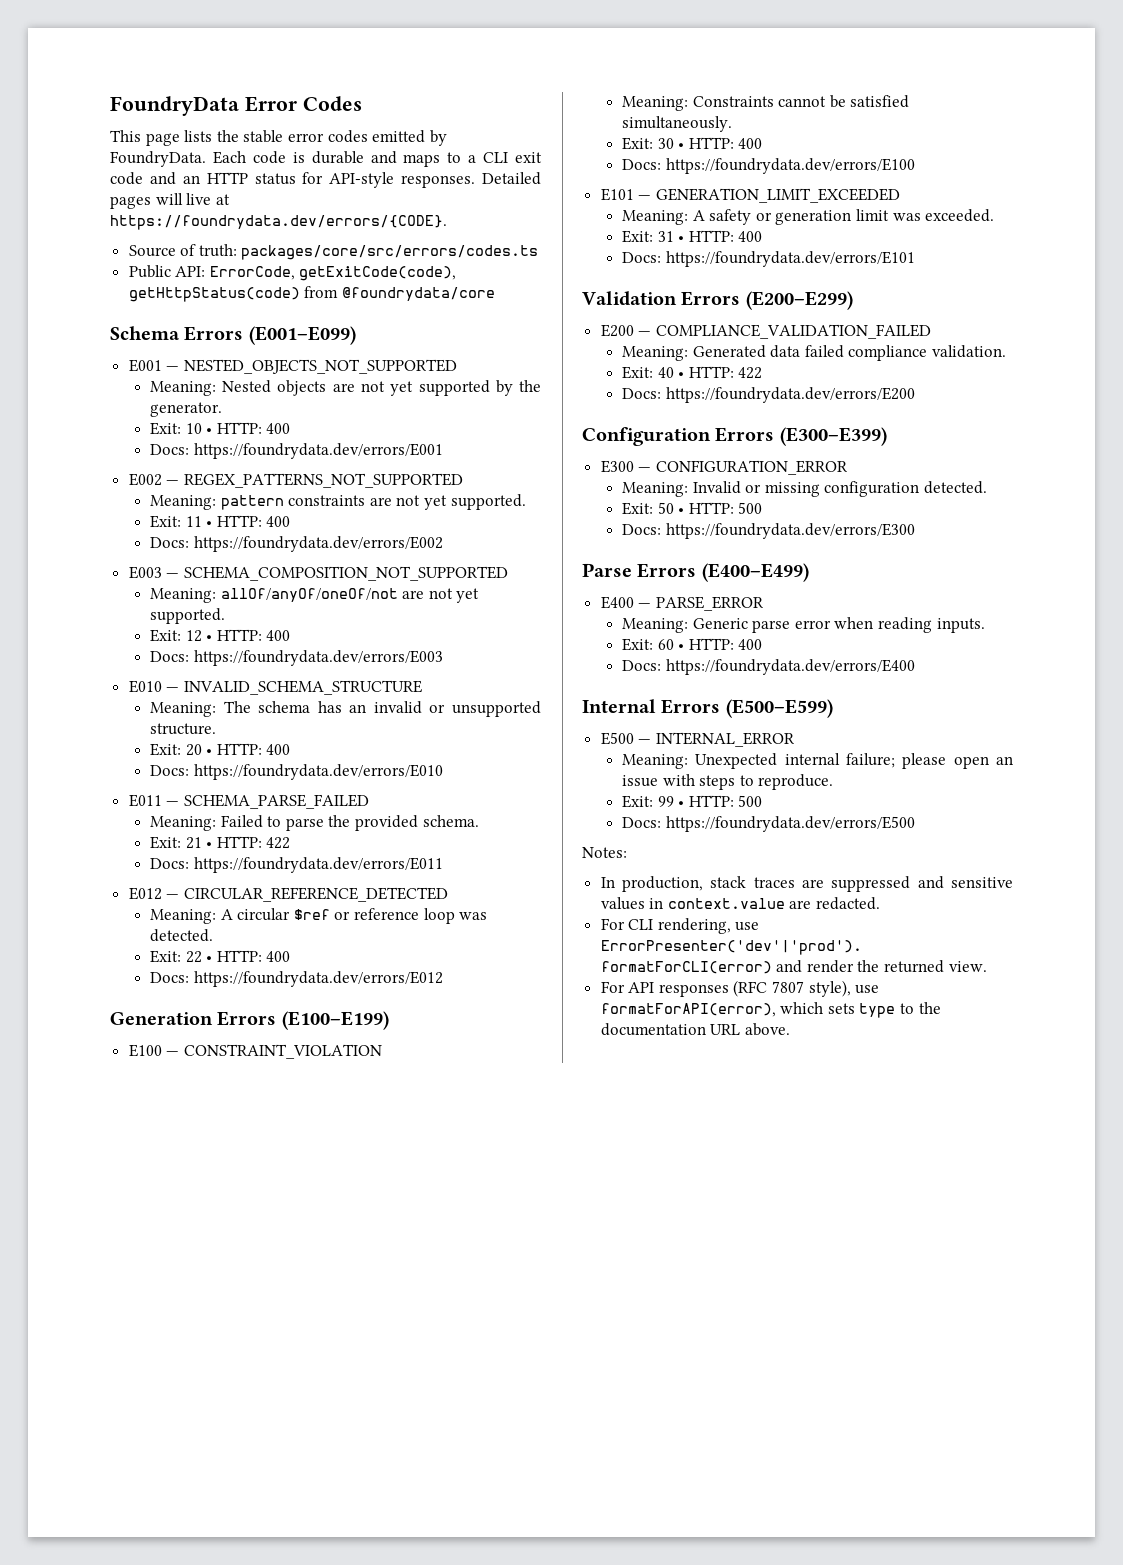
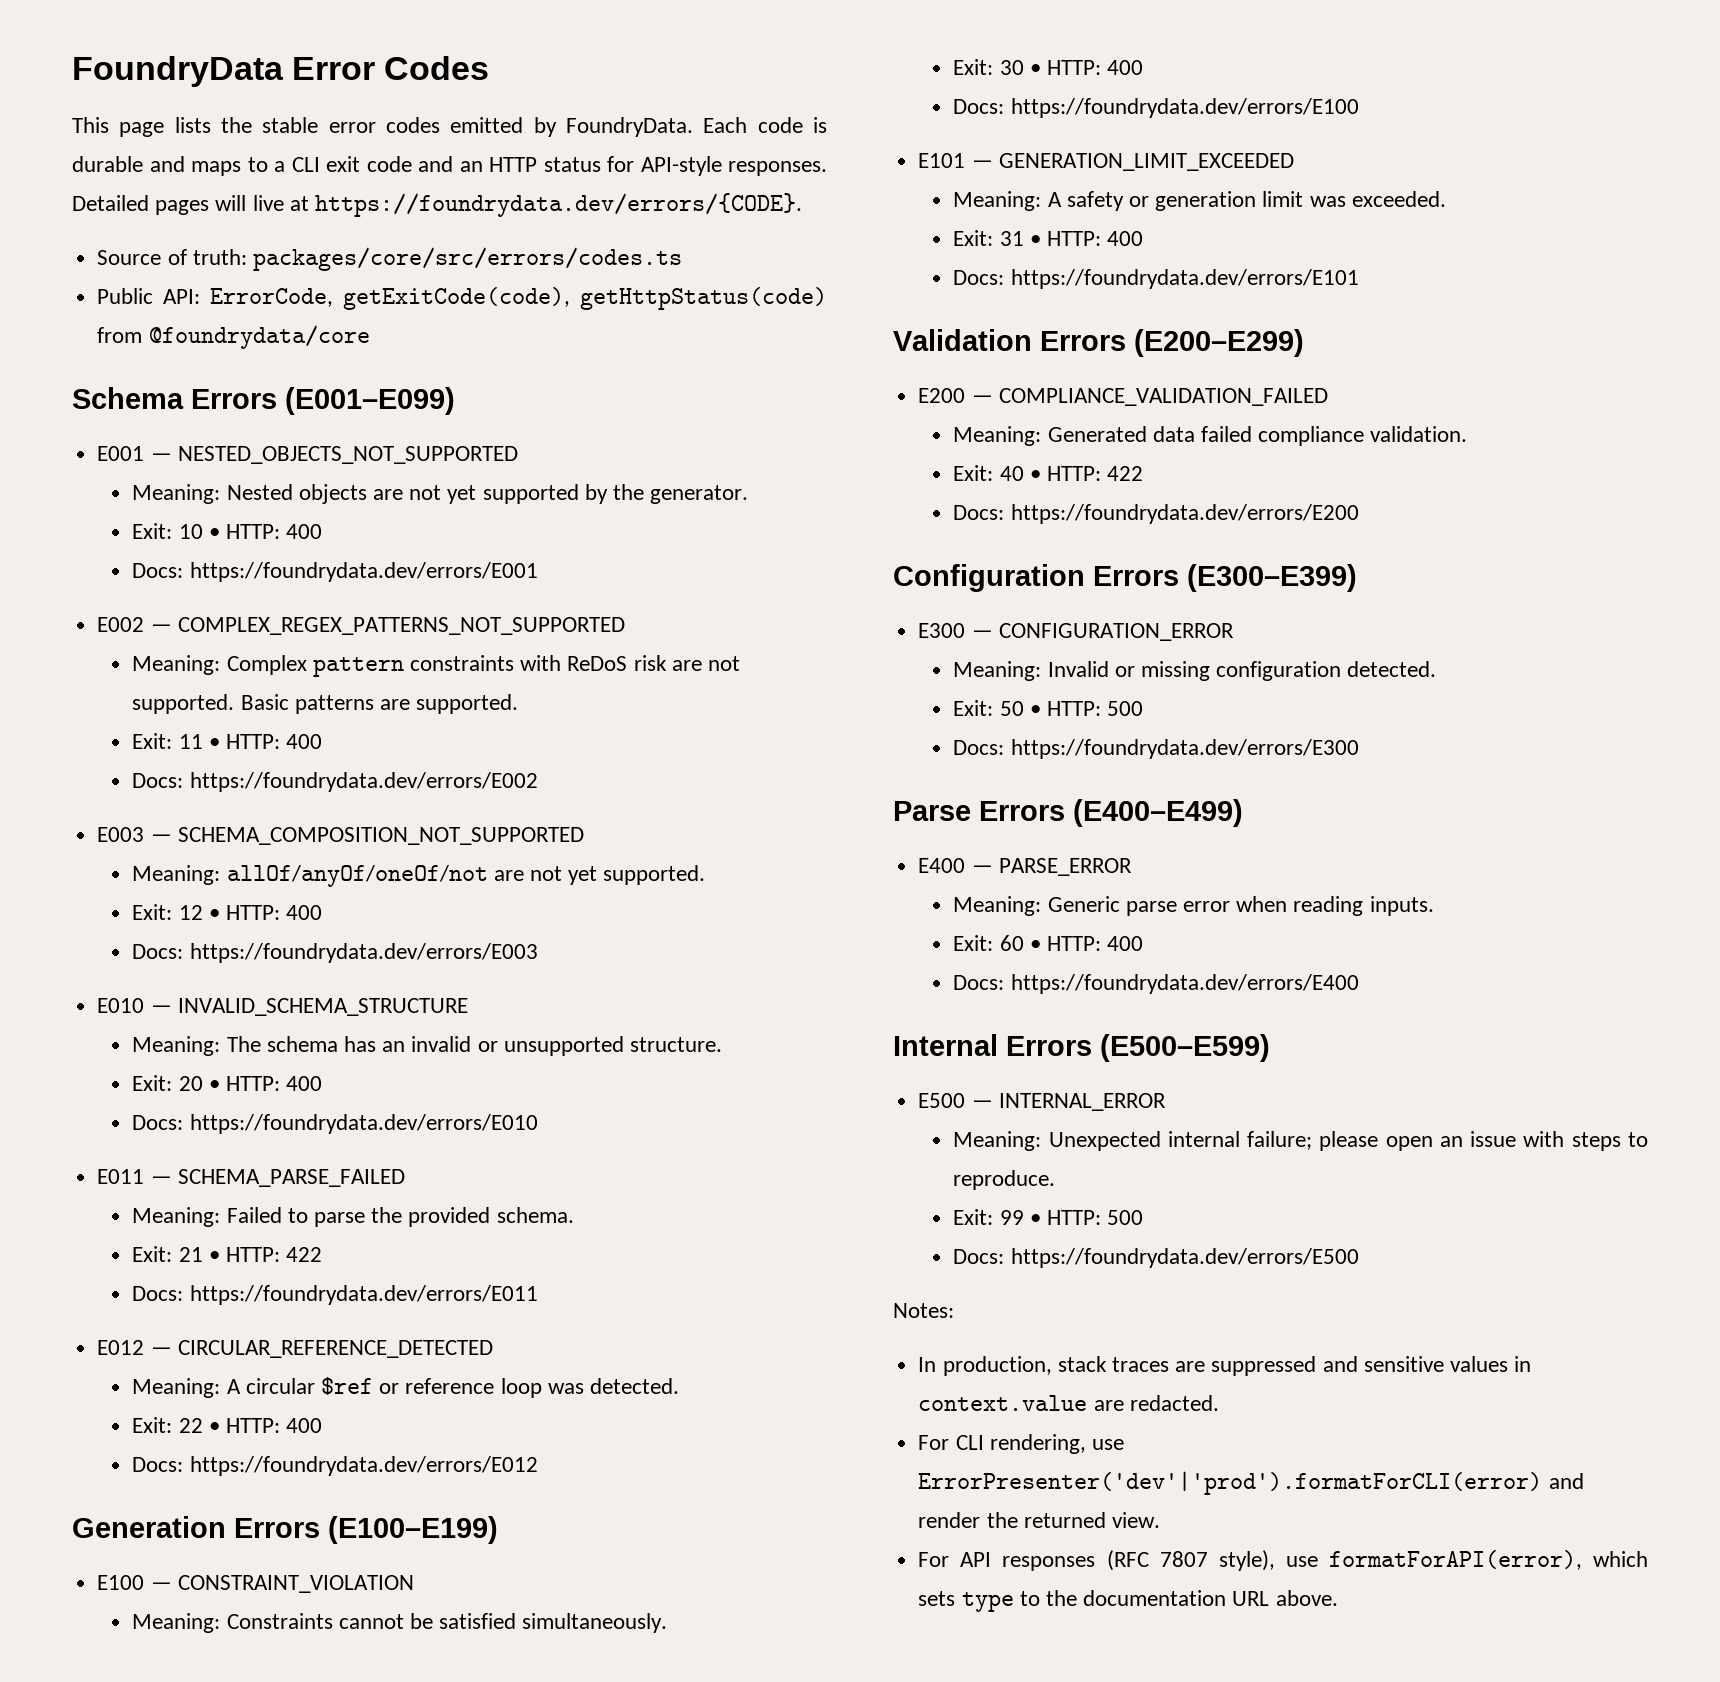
- E002 — REGEX_PATTERNS_NOT_SUPPORTED
- Meaning: pattern constraints are not yet supported.
+ E002 — COMPLEX_REGEX_PATTERNS_NOT_SUPPORTED
+ Meaning: Complex pattern constraints with ReDoS risk are not supported. Basic patterns are supported.

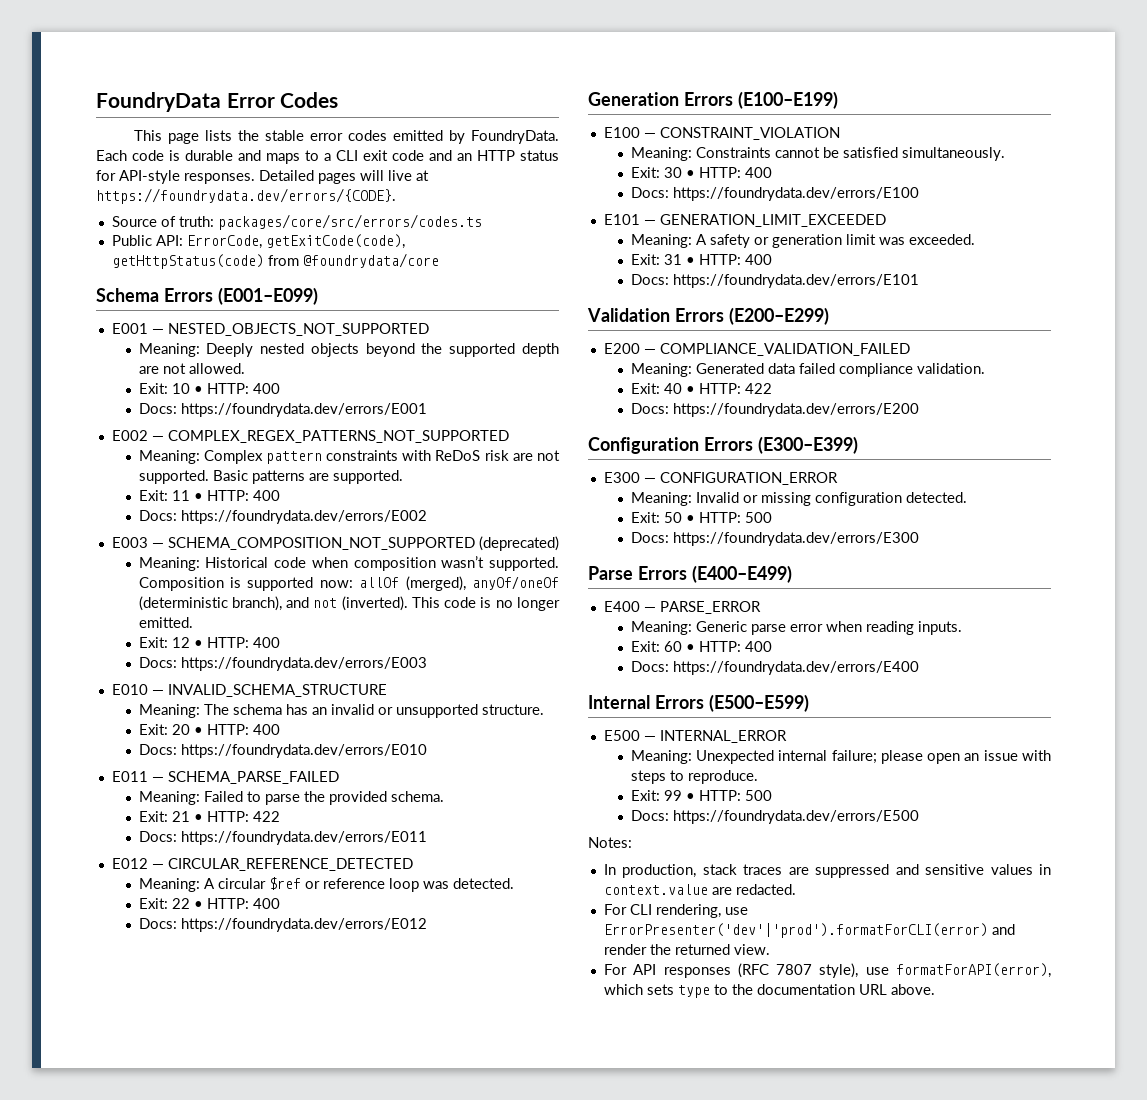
- Meaning: Nested objects are not yet supported by the generator.
+ Meaning: Deeply nested objects beyond the supported depth are not allowed.
- E003 — SCHEMA_COMPOSITION_NOT_SUPPORTED
- Meaning: allOf/anyOf/oneOf/not are not yet supported.
+ E003 — SCHEMA_COMPOSITION_NOT_SUPPORTED (deprecated)
+ Meaning: Historical code when composition wasn’t supported. Composition is supported now: allOf (merged), anyOf/oneOf (deterministic branch), and not (inverted). This code is no longer emitted.

